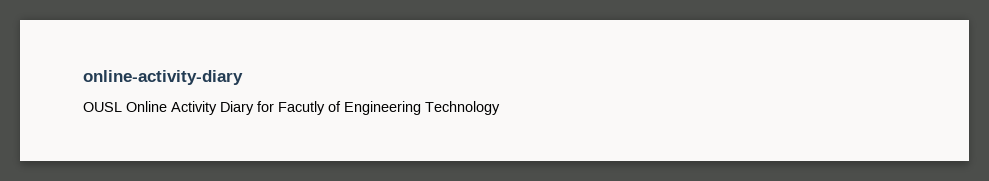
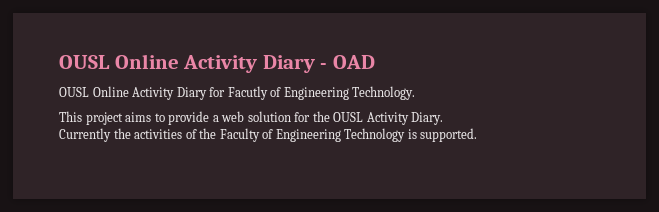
- online-activity-diary
+ OUSL Online Activity Diary - OAD
- OUSL Online Activity Diary for Facutly of Engineering Technology
+ OUSL Online Activity Diary for Facutly of Engineering Technology.
+ This project aims to provide a web solution for the OUSL Activity Diary.
+ Currently the activities of the Faculty of Engineering Technology is supported.

